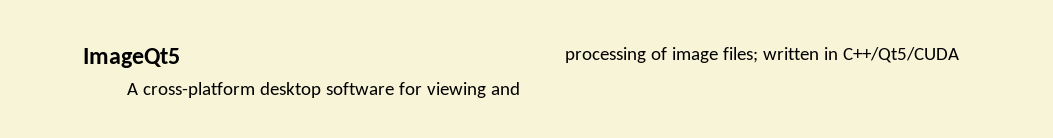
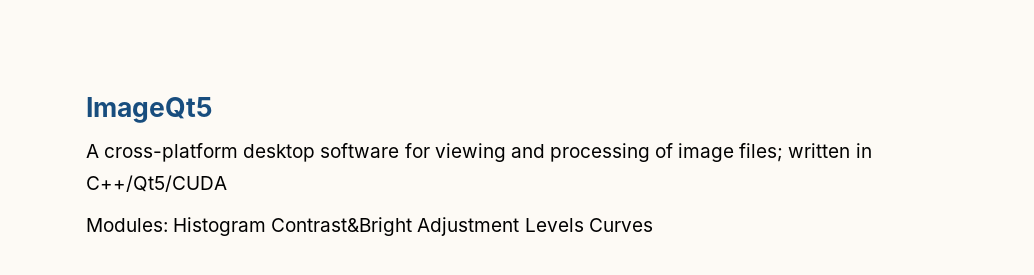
+ Modules: Histogram Contrast&Bright Adjustment Levels Curves

